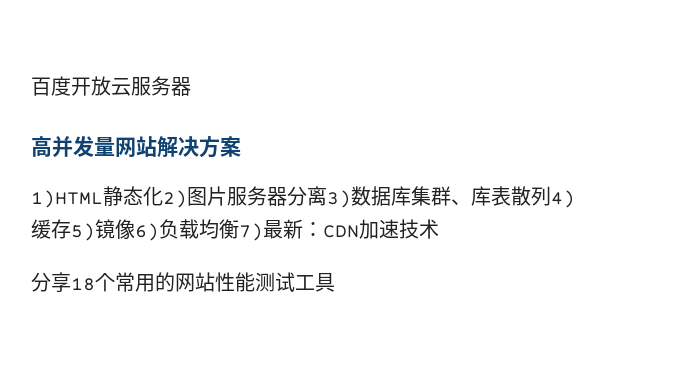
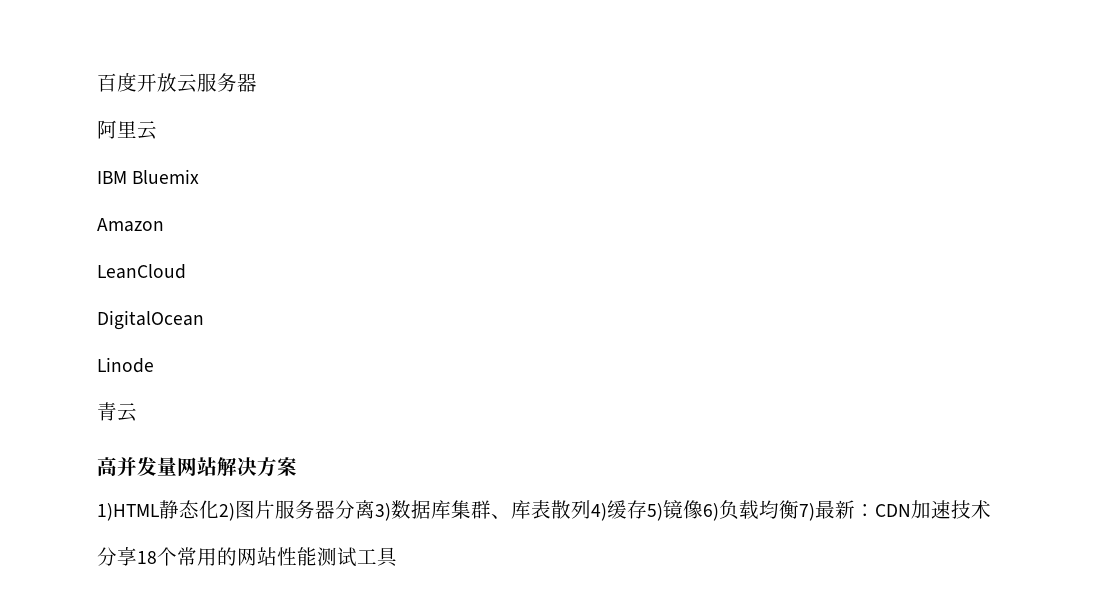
+ 阿里云
+ IBM Bluemix
+ Amazon
+ LeanCloud
+ DigitalOcean
+ Linode
+ 青云

